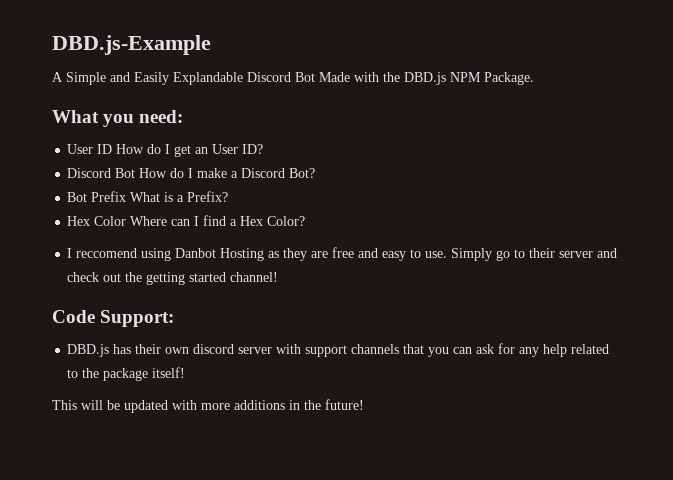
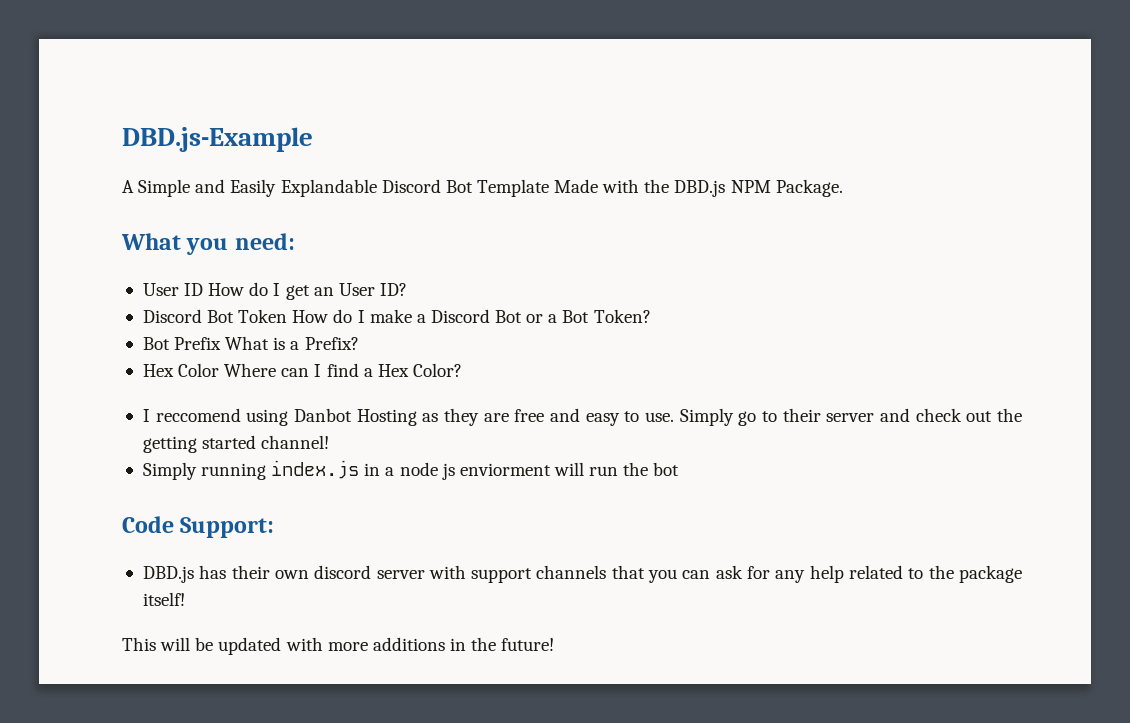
- A Simple and Easily Explandable Discord Bot Made with the DBD.js NPM Package.
+ A Simple and Easily Explandable Discord Bot Template Made with the DBD.js NPM Package.
- Discord Bot How do I make a Discord Bot?
+ Discord Bot Token How do I make a Discord Bot or a Bot Token?
+ Simply running index.js in a node js enviorment will run the bot

